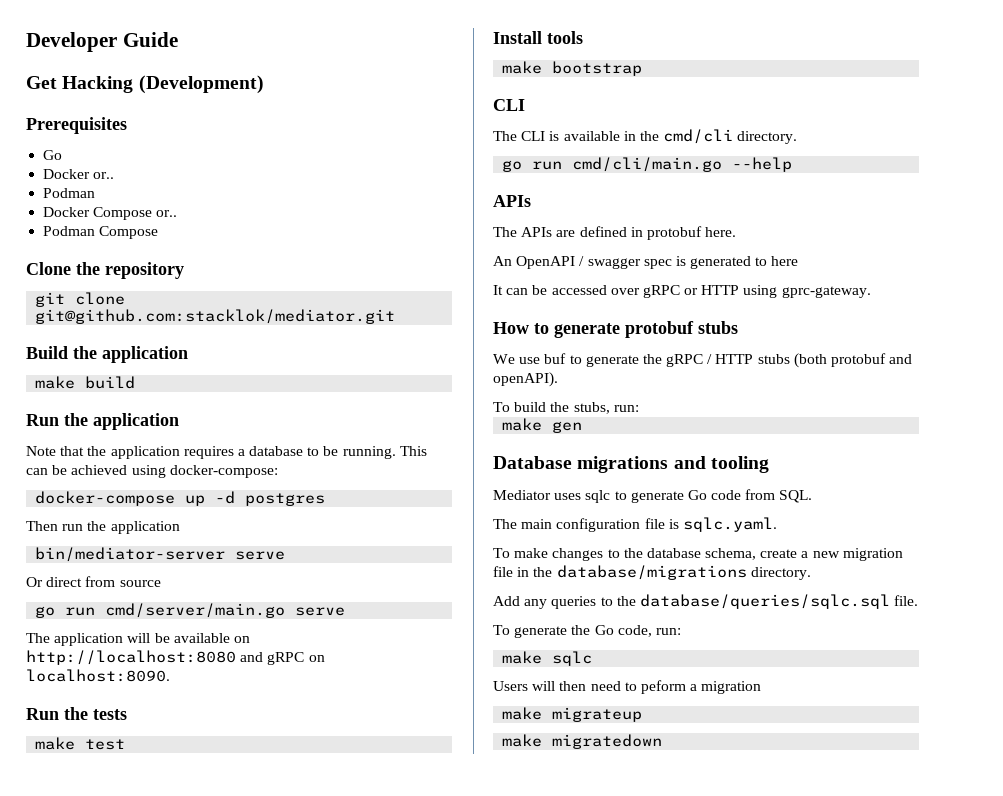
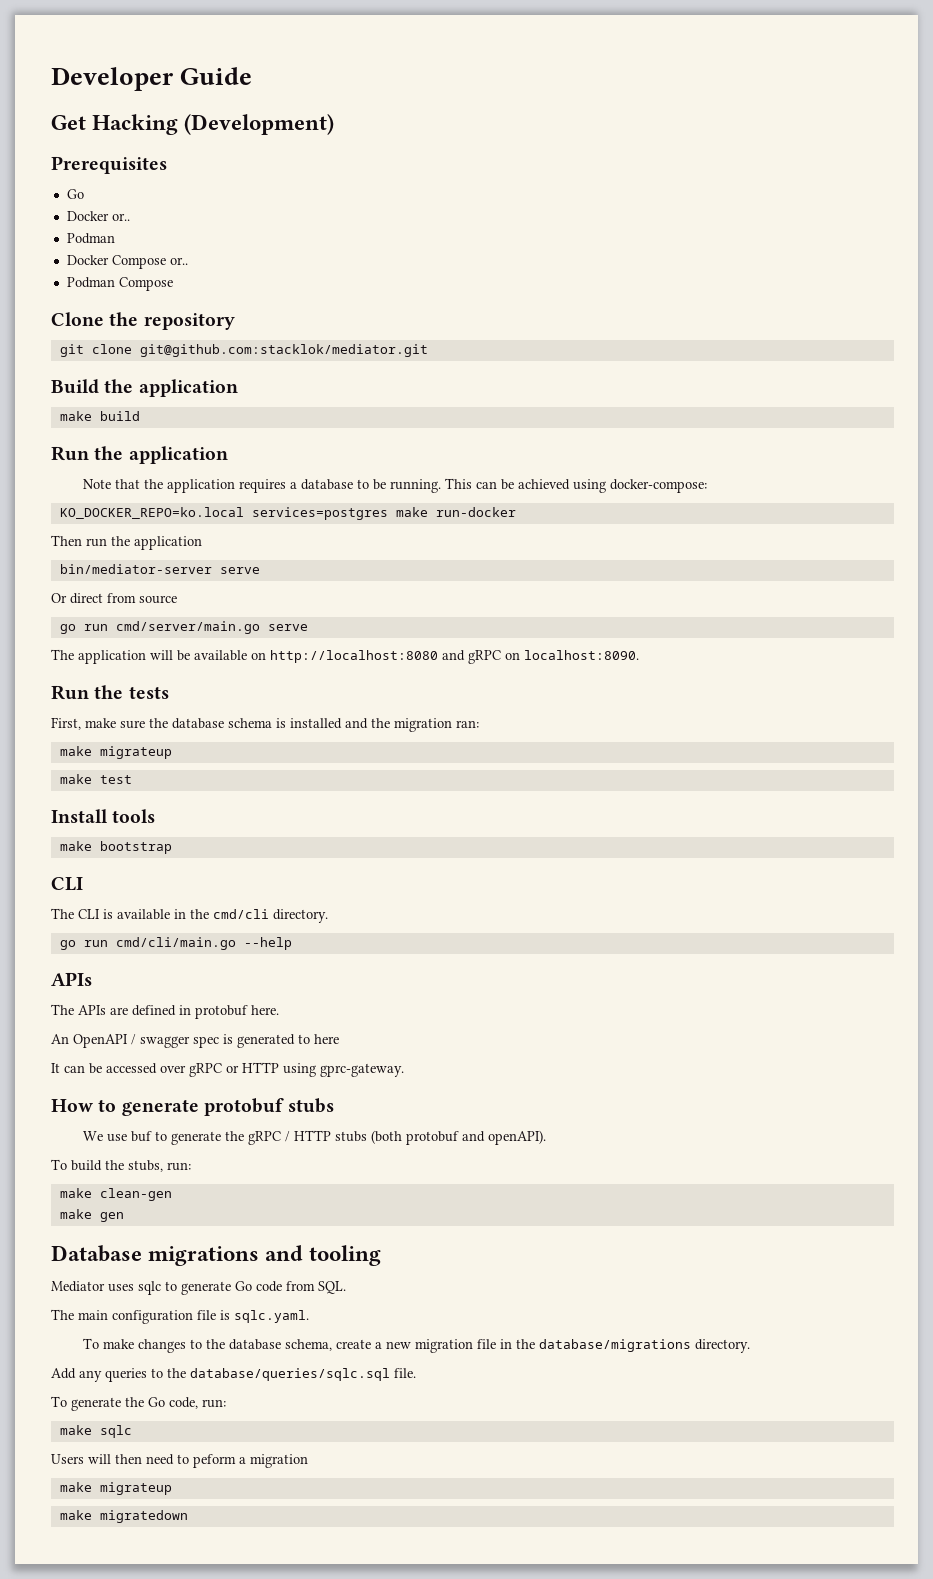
- docker-compose up -d postgres
+ KO_DOCKER_REPO=ko.local services=postgres make run-docker
+ First, make sure the database schema is installed and the migration ran:
+ make migrateup
+ make clean-gen

